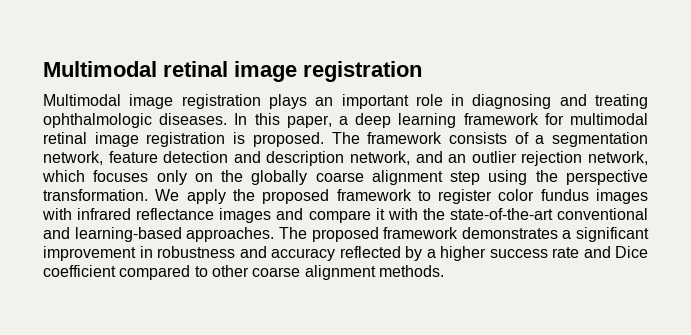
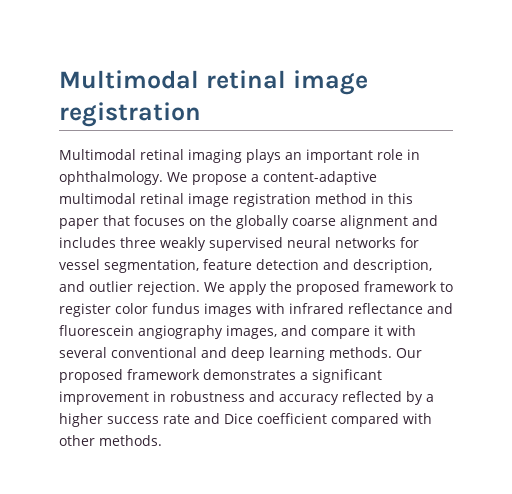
- Multimodal image registration plays an important role in diagnosing and treating ophthalmologic diseases. In this paper, a deep learning framework for multimodal retinal image registration is proposed. The framework consists of a segmentation network, feature detection and description network, and an outlier rejection network, which focuses only on the globally coarse alignment step using the perspective transformation.
+ Multimodal retinal imaging plays an important role in ophthalmology. We propose a content-adaptive multimodal retinal image registration method in this paper that focuses on the globally coarse alignment and includes three weakly supervised neural networks for vessel segmentation, feature detection and description, and outlier rejection.
- We apply the proposed framework to register color fundus images with infrared reflectance images and compare it with the state-of-the-art conventional and learning-based approaches. The proposed framework demonstrates a significant improvement in robustness and accuracy reflected by a higher success rate and Dice coefficient compared to other coarse alignment methods.
+ We apply the proposed framework to register color fundus images with infrared reflectance and fluorescein angiography images, and compare it with several conventional and deep learning methods. Our proposed framework demonstrates a significant improvement in robustness and accuracy reflected by a higher success rate and Dice coefficient compared with other methods.

